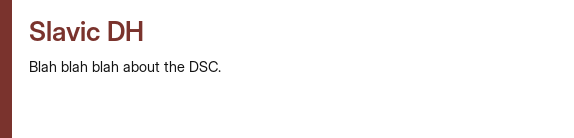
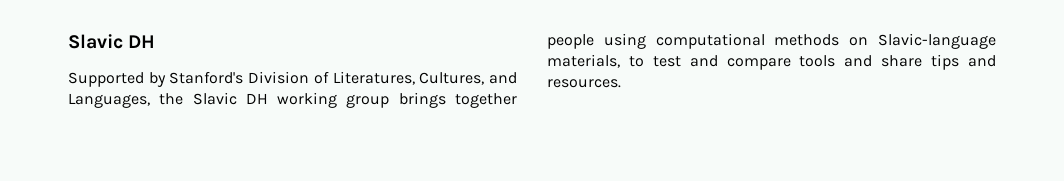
- Blah blah blah about the DSC.
+ Supported by Stanford's Division of Literatures, Cultures, and Languages, the Slavic DH working group brings together people using computational methods on Slavic-language materials, to test and compare tools and share tips and resources.

